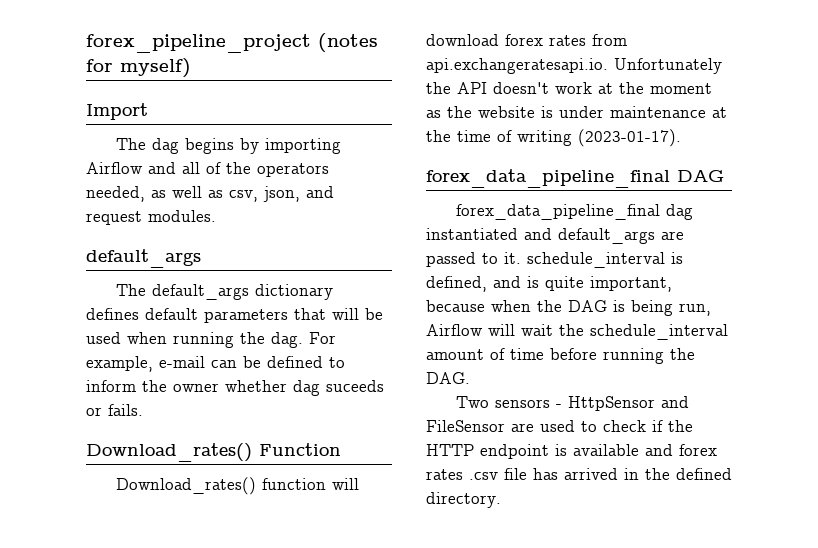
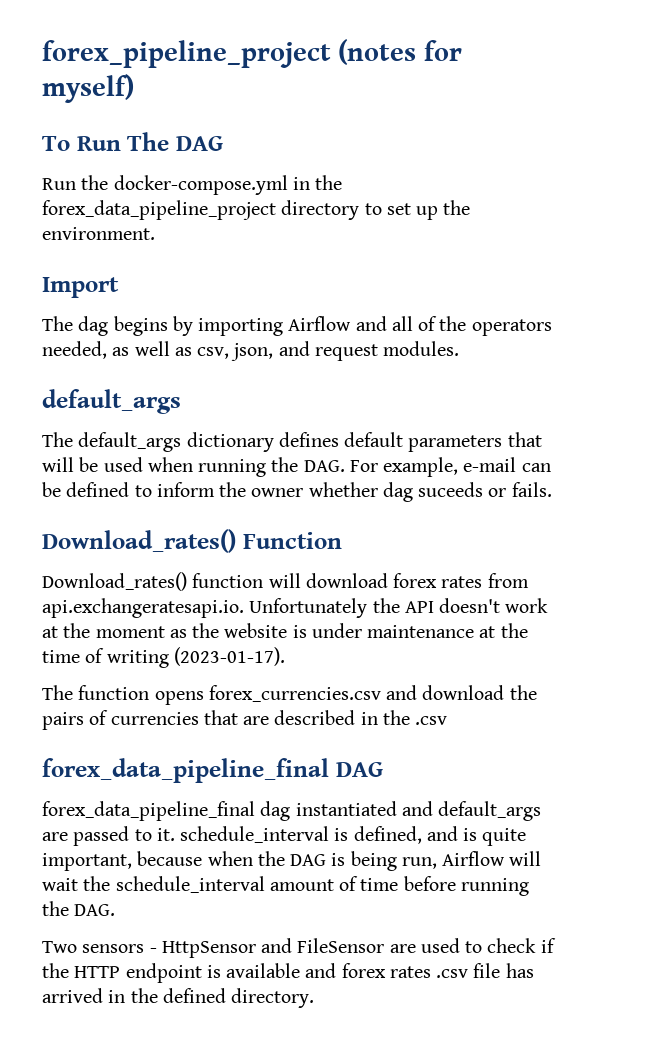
+ To Run The DAG
+ Run the docker-compose.yml in the forex_data_pipeline_project directory to set up the environment.
- The default_args dictionary defines default parameters that will be used when running the dag. For example, e-mail can be defined to inform the owner whether dag suceeds or fails.
+ The default_args dictionary defines default parameters that will be used when running the DAG. For example, e-mail can be defined to inform the owner whether dag suceeds or fails.
+ The function opens forex_currencies.csv and download the pairs of currencies that are described in the .csv

